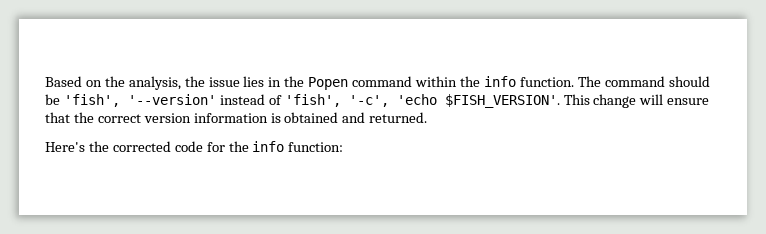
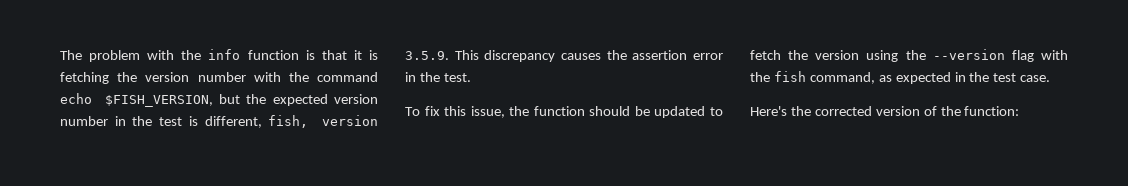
- Based on the analysis, the issue lies in the Popen command within the info function. The command should be 'fish', '--version' instead of 'fish', '-c', 'echo $FISH_VERSION'. This change will ensure that the correct version information is obtained and returned.
+ The problem with the info function is that it is fetching the version number with the command echo $FISH_VERSION, but the expected version number in the test is different, fish, version 3.5.9. This discrepancy causes the assertion error in the test.
+ To fix this issue, the function should be updated to fetch the version using the --version flag with the fish command, as expected in the test case.
- Here's the corrected code for the info function:
+ Here's the corrected version of the function:

